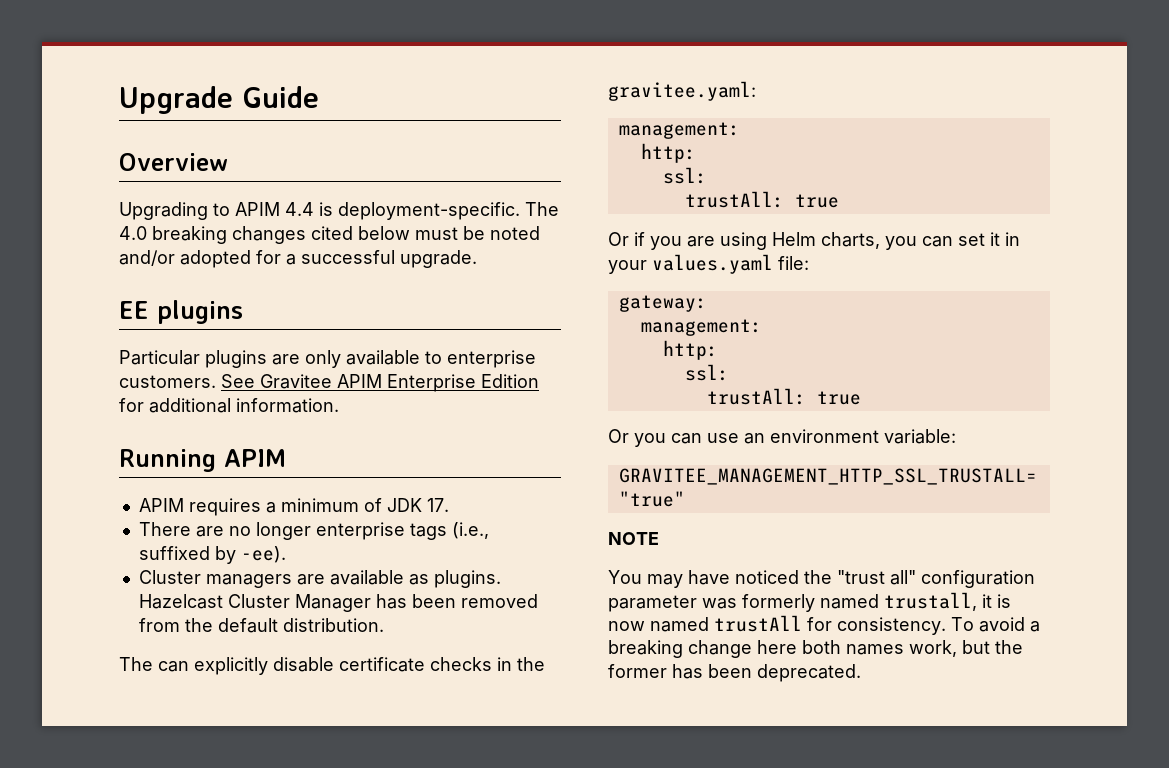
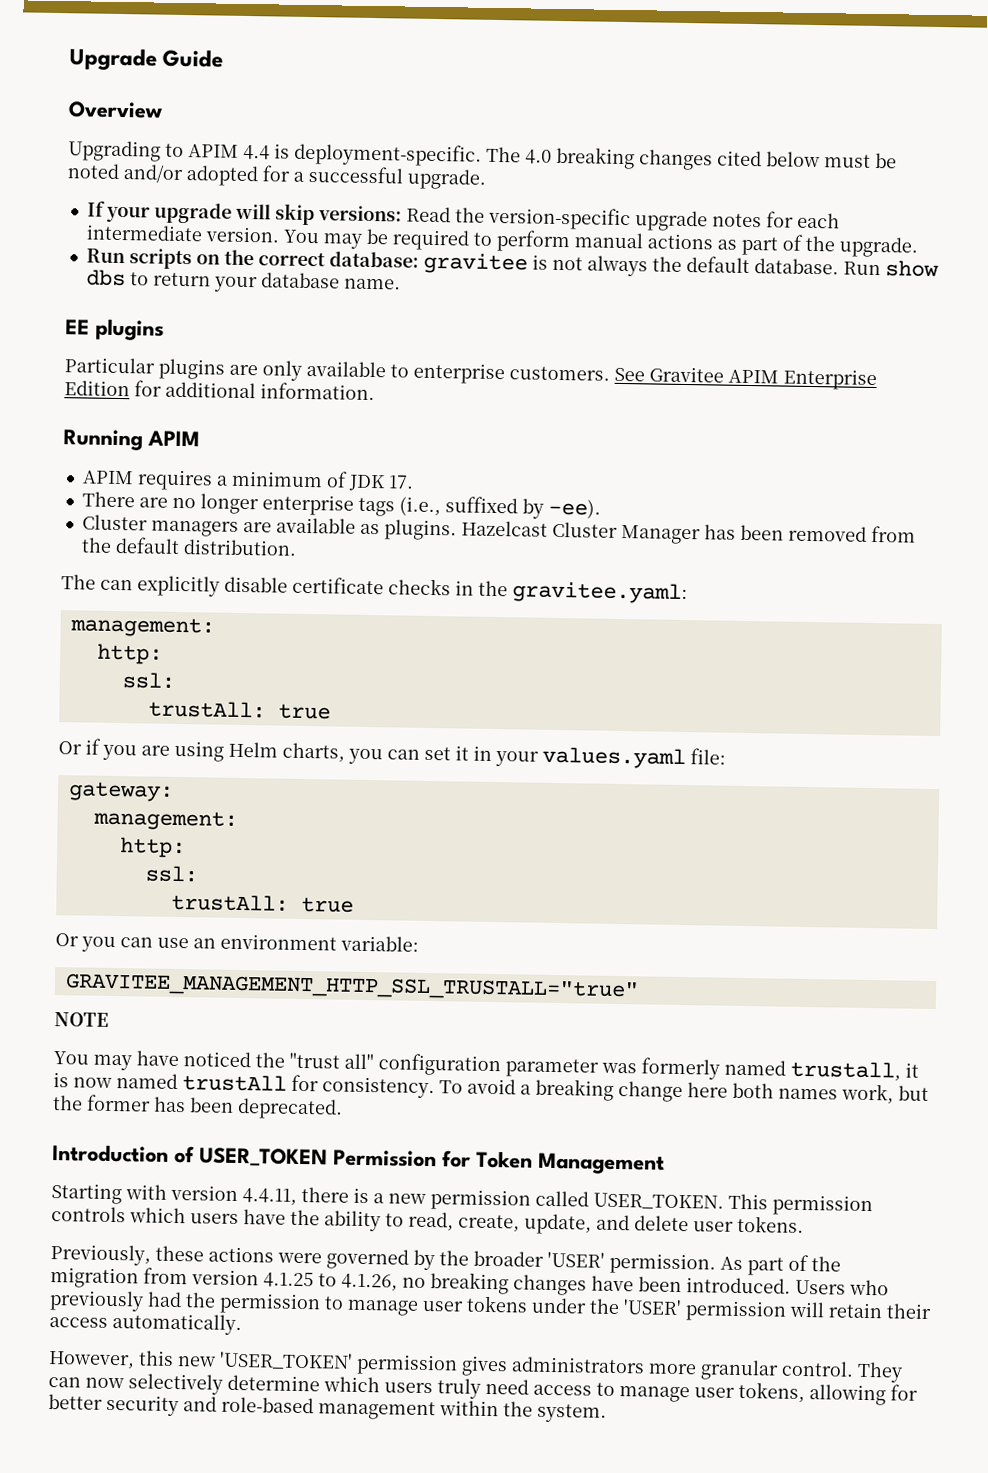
+ If your upgrade will skip versions: Read the version-specific upgrade notes for each intermediate version. You may be required to perform manual actions as part of the upgrade.
+ Run scripts on the correct database: gravitee is not always the default database. Run show dbs to return your database name.
+ Introduction of USER_TOKEN Permission for Token Management
+ Starting with version 4.4.11, there is a new permission called USER_TOKEN. This permission controls which users have the ability to read, create, update, and delete user tokens.
+ Previously, these actions were governed by the broader 'USER' permission. As part of the migration from version 4.1.25 to 4.1.26, no breaking changes have been introduced. Users who previously had the permission to manage user tokens under the 'USER' permission will retain their access automatically.
+ However, this new 'USER_TOKEN' permission gives administrators more granular control. They can now selectively determine which users truly need access to manage user tokens, allowing for better security and role-based management within the system.

